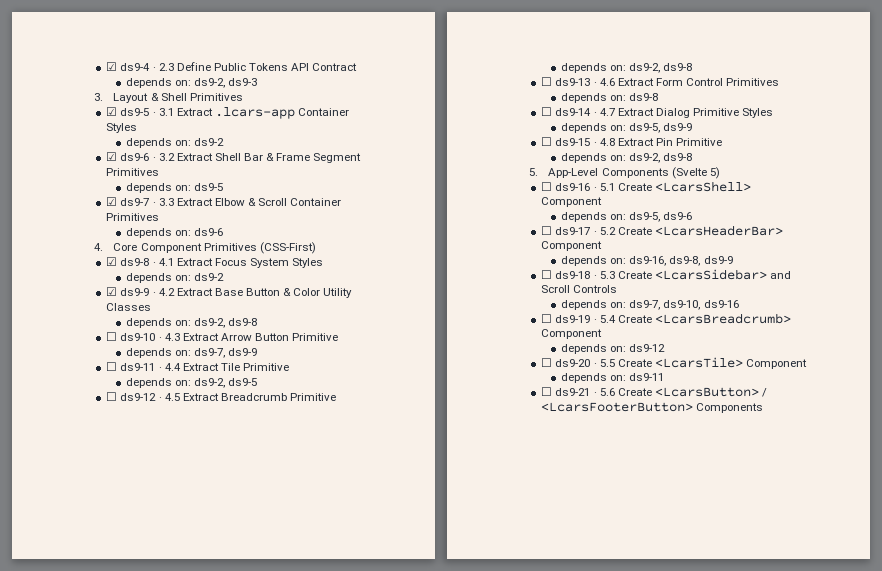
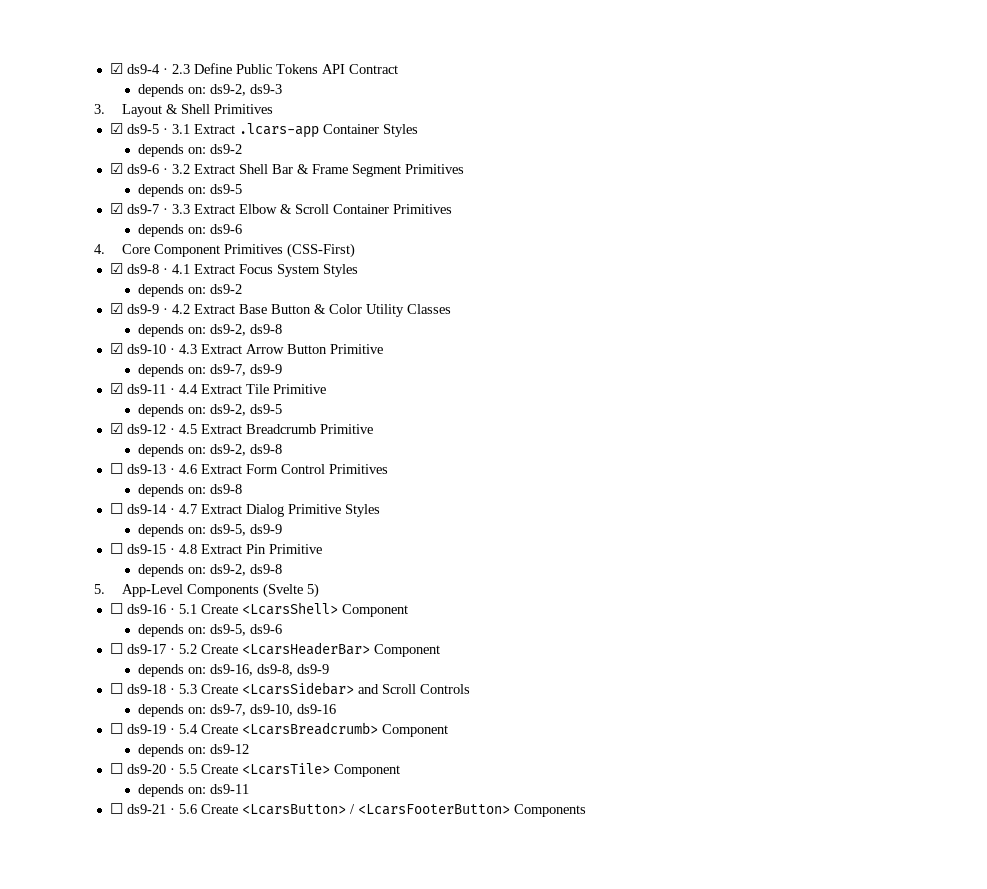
- ☐ ds9-10 · 4.3 Extract Arrow Button Primitive
+ ☑ ds9-10 · 4.3 Extract Arrow Button Primitive
- ☐ ds9-11 · 4.4 Extract Tile Primitive
+ ☑ ds9-11 · 4.4 Extract Tile Primitive
- ☐ ds9-12 · 4.5 Extract Breadcrumb Primitive
+ ☑ ds9-12 · 4.5 Extract Breadcrumb Primitive

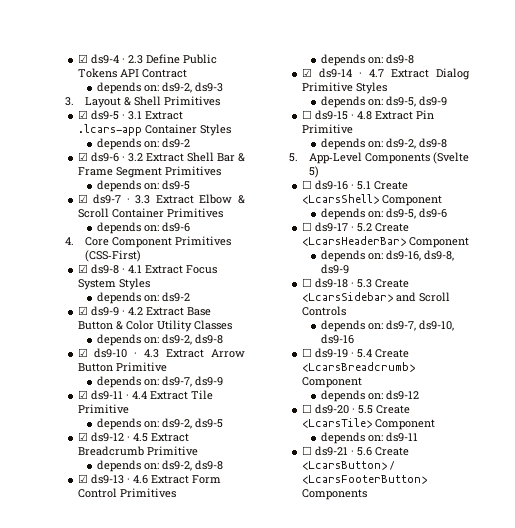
- ☐ ds9-13 · 4.6 Extract Form Control Primitives
+ ☑ ds9-13 · 4.6 Extract Form Control Primitives
- ☐ ds9-14 · 4.7 Extract Dialog Primitive Styles
+ ☑ ds9-14 · 4.7 Extract Dialog Primitive Styles

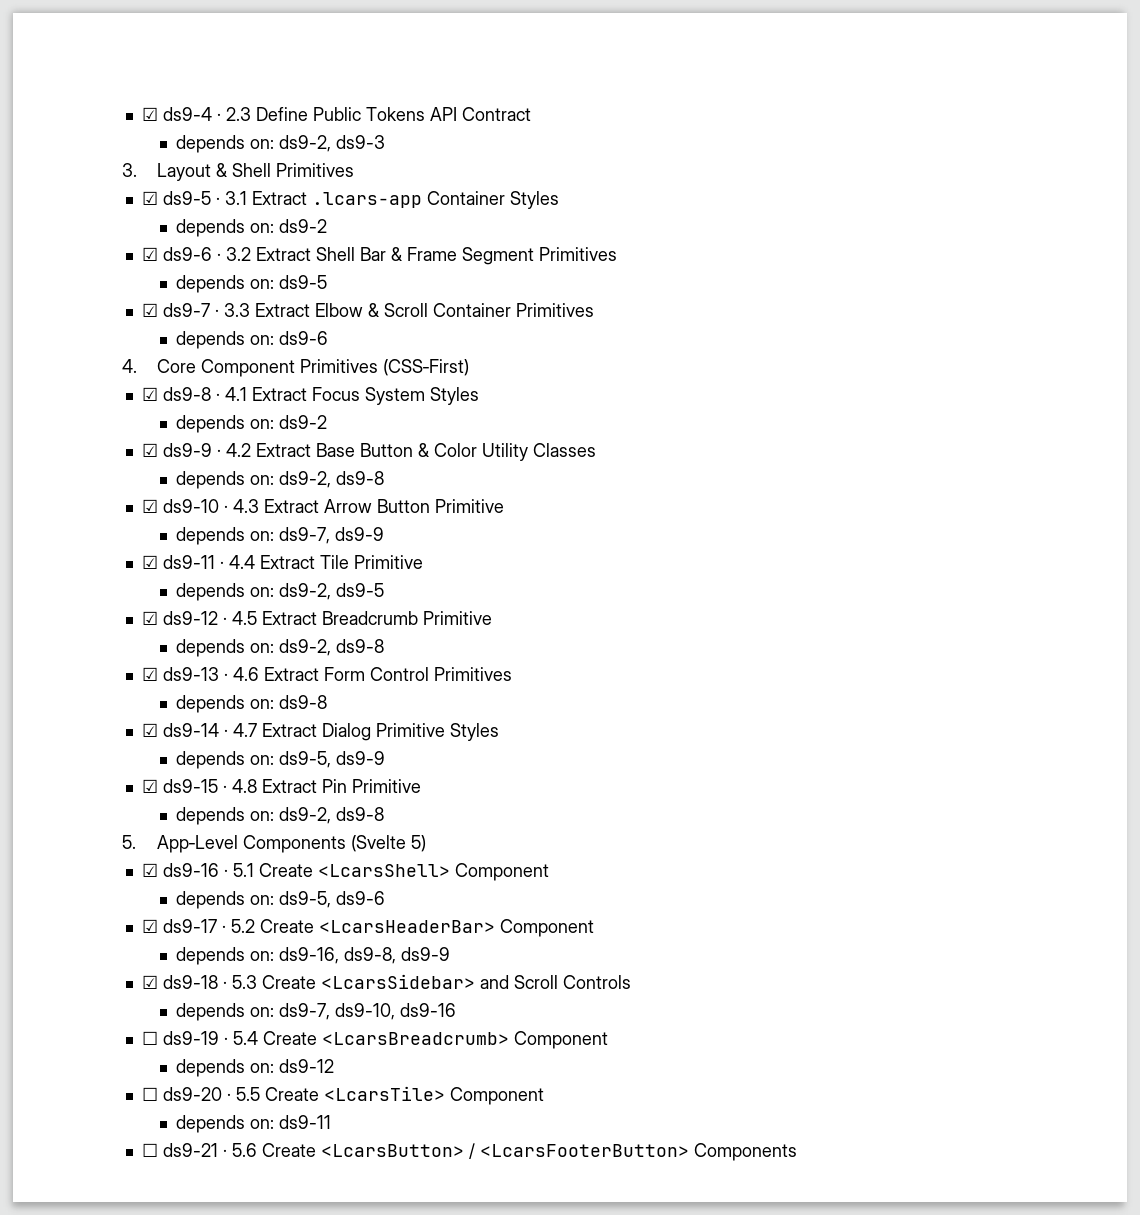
- ☐ ds9-15 · 4.8 Extract Pin Primitive
+ ☑ ds9-15 · 4.8 Extract Pin Primitive
- ☐ ds9-16 · 5.1 Create <LcarsShell> Component
+ ☑ ds9-16 · 5.1 Create <LcarsShell> Component
- ☐ ds9-17 · 5.2 Create <LcarsHeaderBar> Component
+ ☑ ds9-17 · 5.2 Create <LcarsHeaderBar> Component
- ☐ ds9-18 · 5.3 Create <LcarsSidebar> and Scroll Controls
+ ☑ ds9-18 · 5.3 Create <LcarsSidebar> and Scroll Controls

